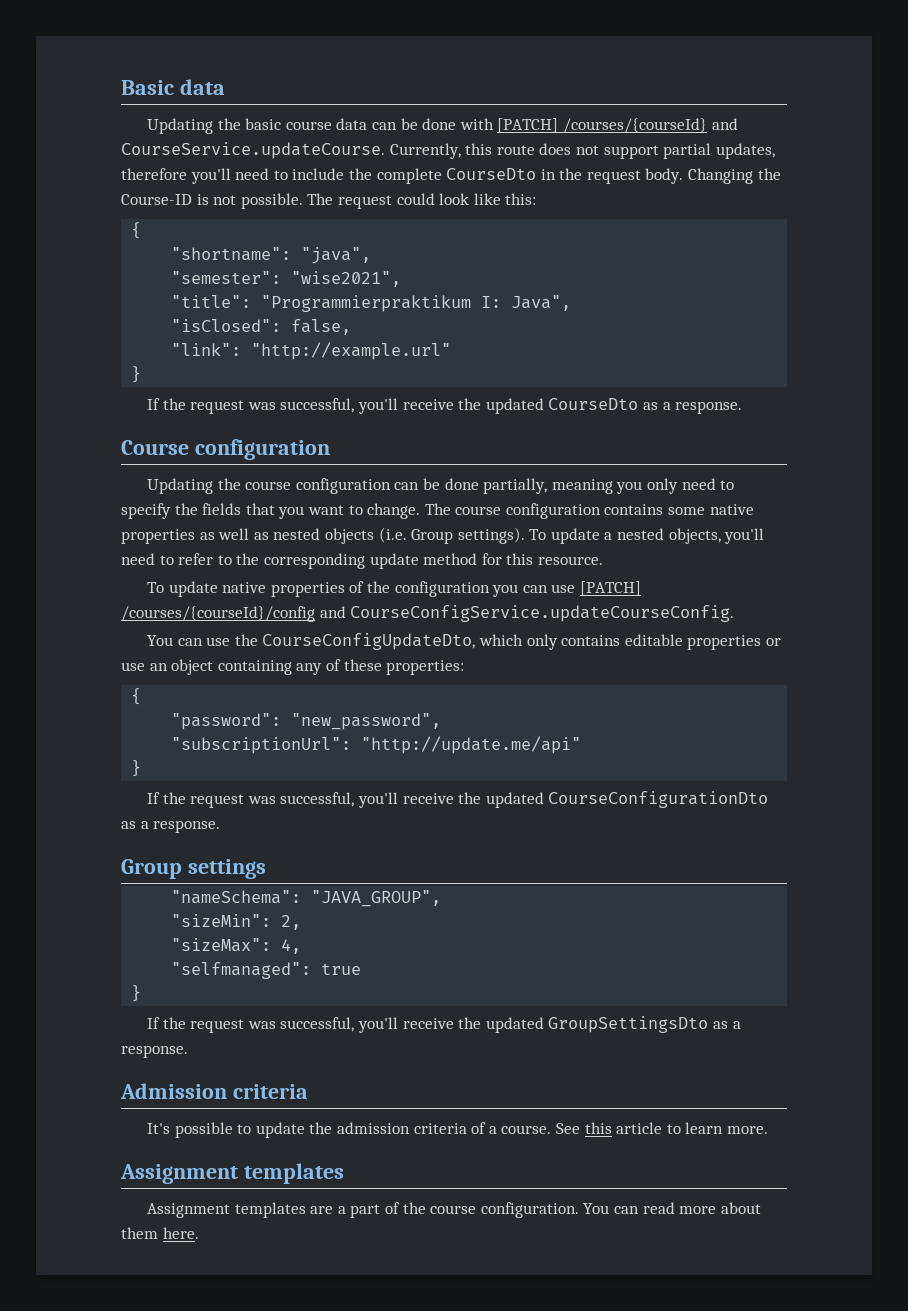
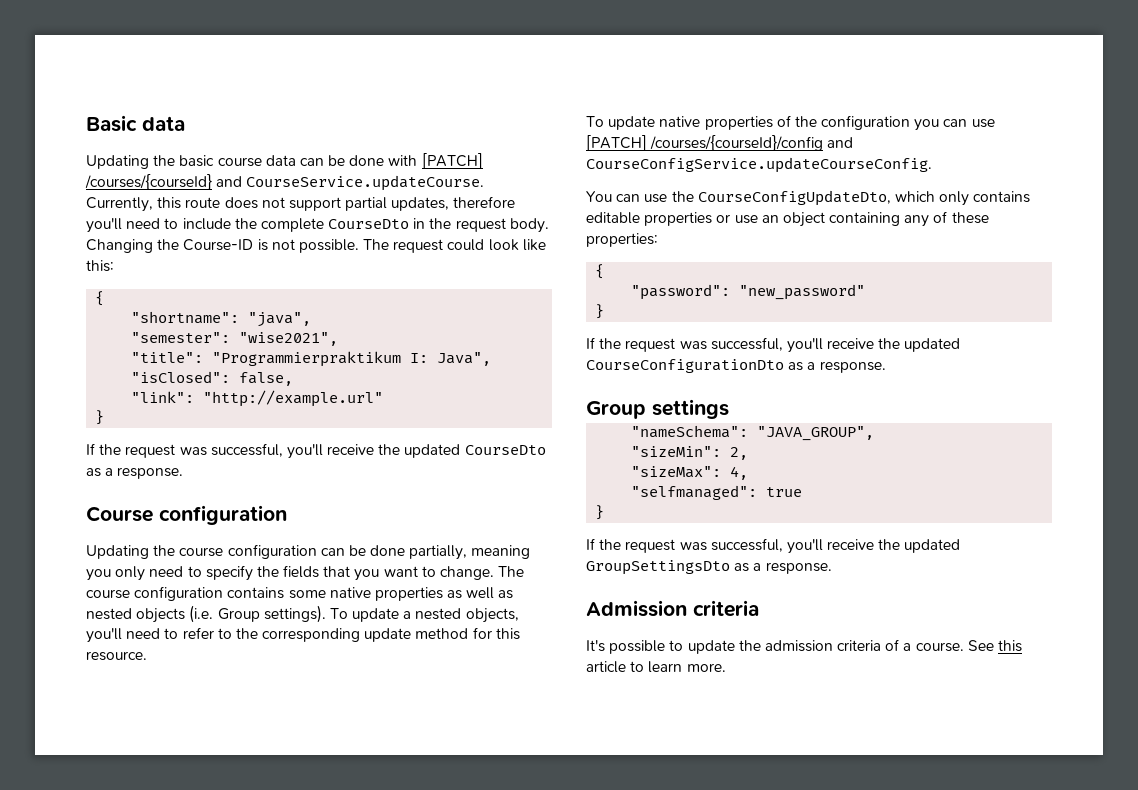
- "password": "new_password",
- "subscriptionUrl": "http://update.me/api"
+ "password": "new_password"
  See this article to learn more.
- Assignment templates
- Assignment templates are a part of the course configuration. You can read more about them here.

